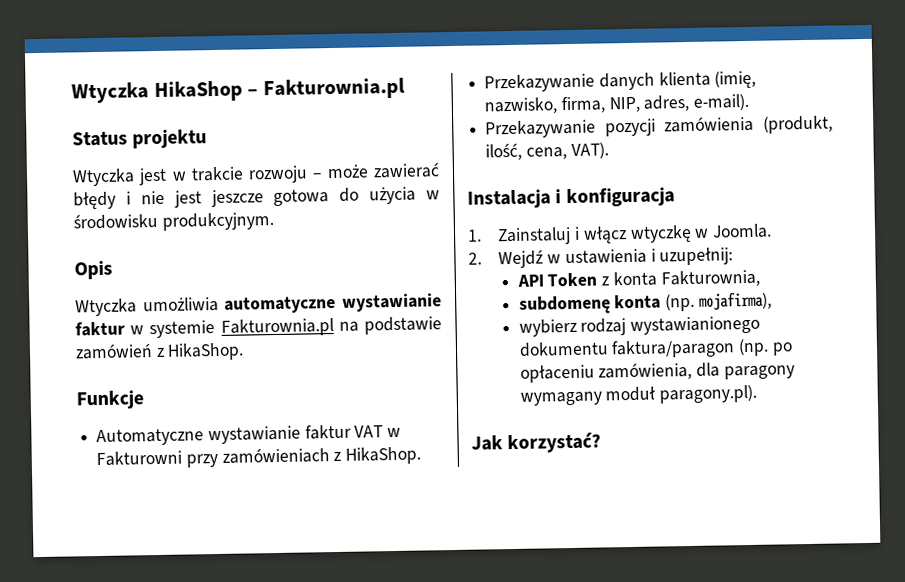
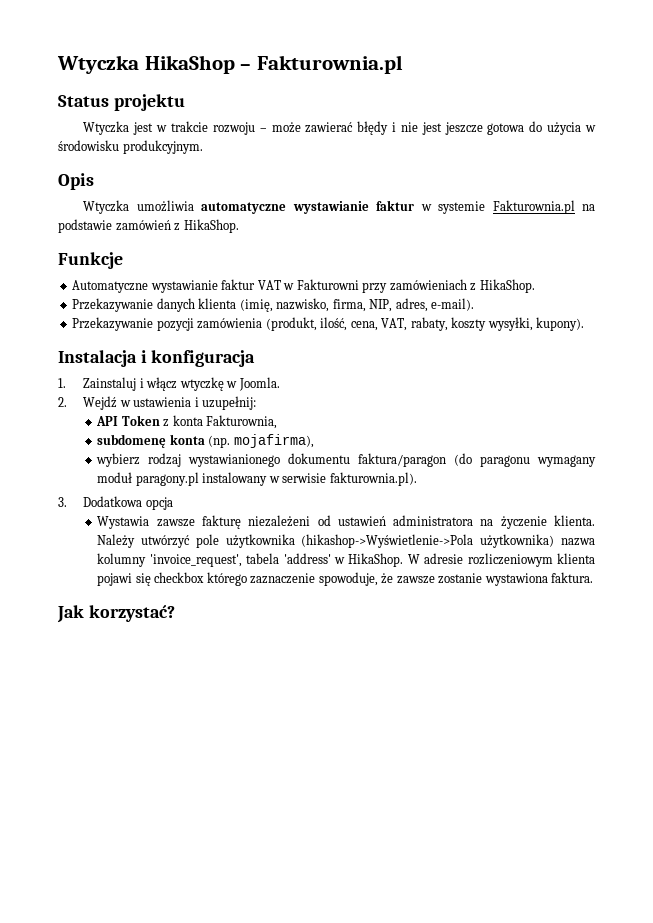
- Przekazywanie pozycji zamówienia (produkt, ilość, cena, VAT).
+ Przekazywanie pozycji zamówienia (produkt, ilość, cena, VAT, rabaty, koszty wysyłki, kupony).
- wybierz rodzaj wystawianionego dokumentu faktura/paragon (np. po opłaceniu zamówienia, dla paragony wymagany moduł paragony.pl).
+ wybierz rodzaj wystawianionego dokumentu faktura/paragon (do paragonu wymagany moduł paragony.pl instalowany w serwisie fakturownia.pl).
+ 3. Dodatkowa opcja
+ Wystawia zawsze fakturę niezależeni od ustawień administratora na życzenie klienta. Należy utwórzyć pole użytkownika (hikashop->Wyświetlenie->Pola użytkownika) nazwa kolumny 'invoice_request', tabela 'address' w HikaShop. W adresie rozliczeniowym klienta pojawi się checkbox którego zaznaczenie spowoduje, że zawsze zostanie wystawiona faktura.

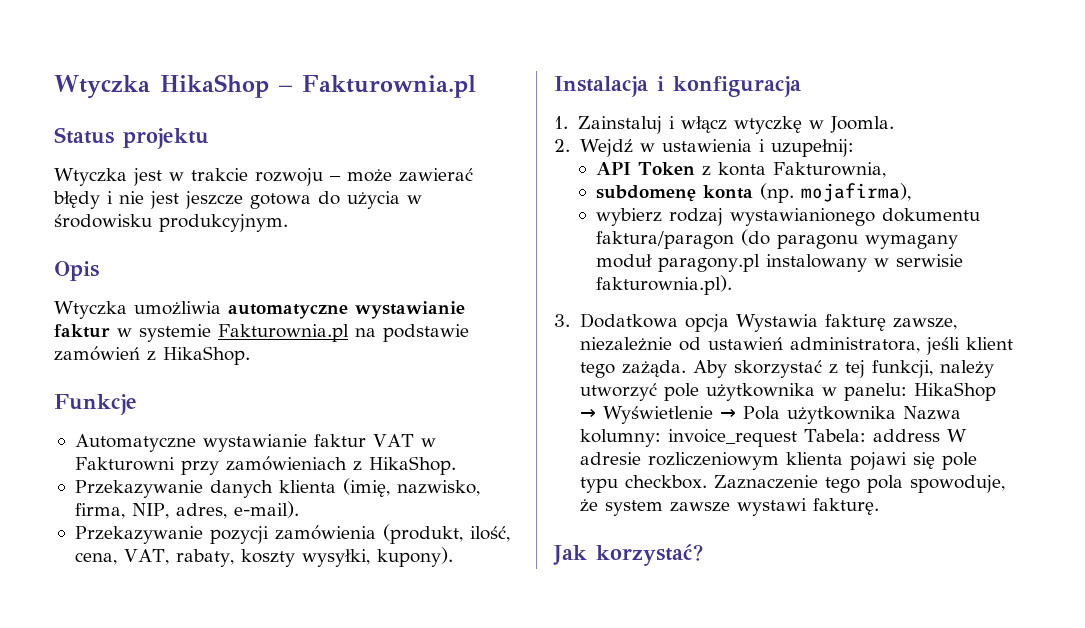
- 3. Dodatkowa opcja
- Wystawia zawsze fakturę niezależeni od ustawień administratora na życzenie klienta. Należy utwórzyć pole użytkownika (hikashop->Wyświetlenie->Pola użytkownika) nazwa kolumny 'invoice_request', tabela 'address' w HikaShop. W adresie rozliczeniowym klienta pojawi się checkbox którego zaznaczenie spowoduje, że zawsze zostanie wystawiona faktura.
+ 3. Dodatkowa opcja Wystawia fakturę zawsze, niezależnie od ustawień administratora, jeśli klient tego zażąda. Aby skorzystać z tej funkcji, należy utworzyć pole użytkownika w panelu: HikaShop → Wyświetlenie → Pola użytkownika Nazwa kolumny: invoice_request Tabela: address W adresie rozliczeniowym klienta pojawi się pole typu checkbox. Zaznaczenie tego pola spowoduje, że system zawsze wystawi fakturę.

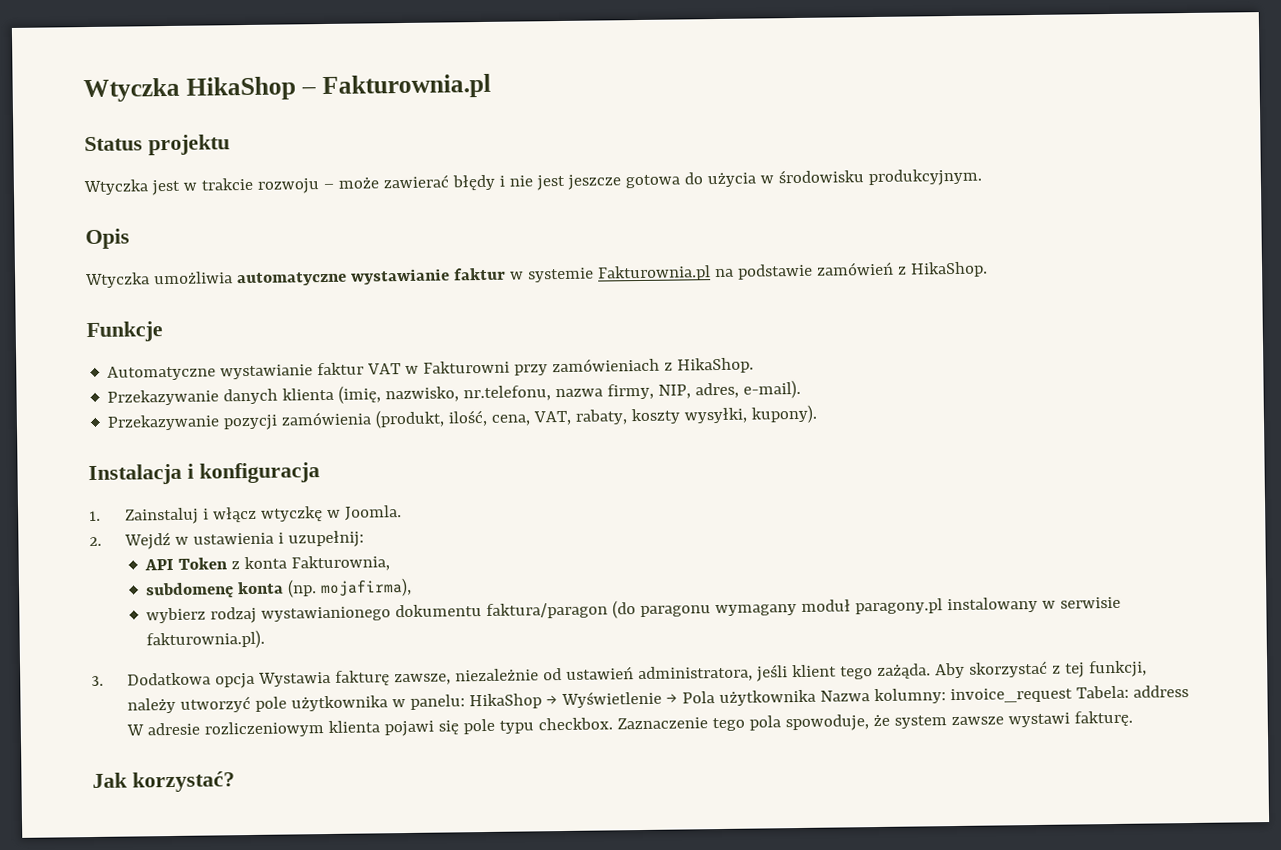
- Przekazywanie danych klienta (imię, nazwisko, firma, NIP, adres, e-mail).
+ Przekazywanie danych klienta (imię, nazwisko, nr.telefonu, nazwa firmy, NIP, adres, e-mail).

